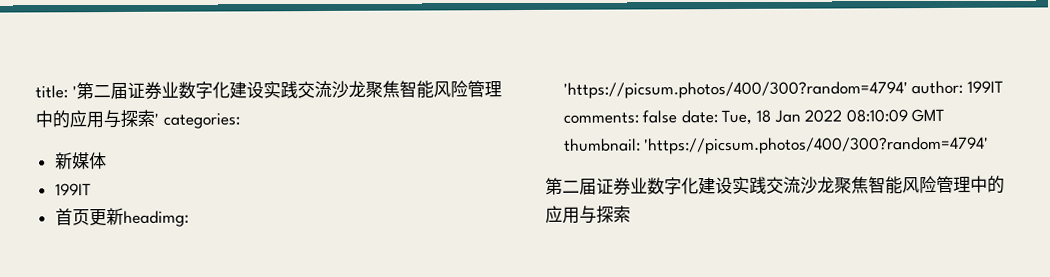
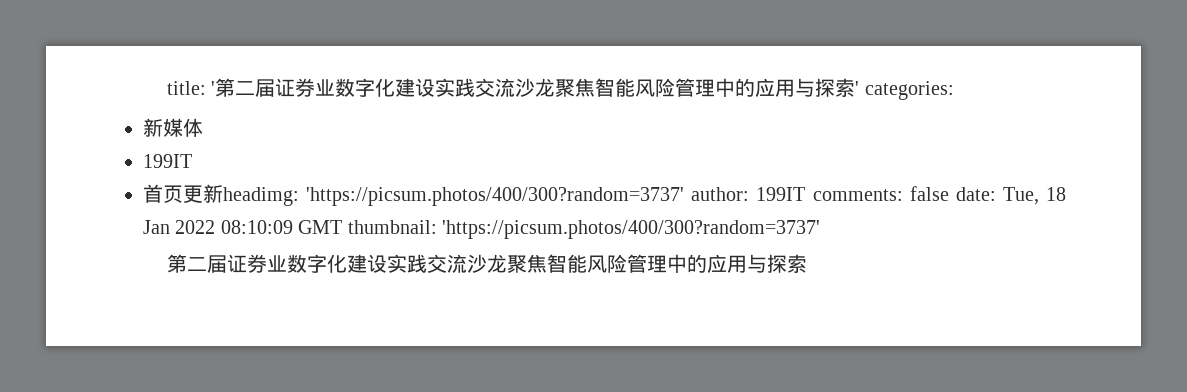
- 首页更新headimg: 'https://picsum.photos/400/300?random=4794' author: 199IT comments: false date: Tue, 18 Jan 2022 08:10:09 GMT thumbnail: 'https://picsum.photos/400/300?random=4794'
+ 首页更新headimg: 'https://picsum.photos/400/300?random=3737' author: 199IT comments: false date: Tue, 18 Jan 2022 08:10:09 GMT thumbnail: 'https://picsum.photos/400/300?random=3737'

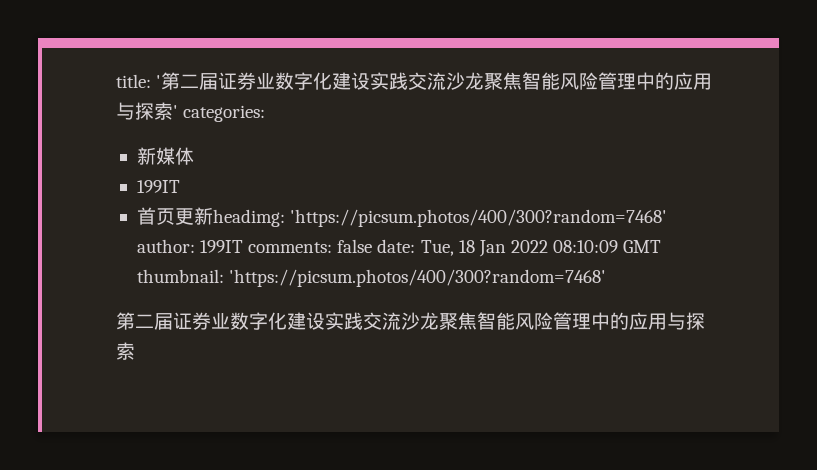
- 首页更新headimg: 'https://picsum.photos/400/300?random=3737' author: 199IT comments: false date: Tue, 18 Jan 2022 08:10:09 GMT thumbnail: 'https://picsum.photos/400/300?random=3737'
+ 首页更新headimg: 'https://picsum.photos/400/300?random=7468' author: 199IT comments: false date: Tue, 18 Jan 2022 08:10:09 GMT thumbnail: 'https://picsum.photos/400/300?random=7468'

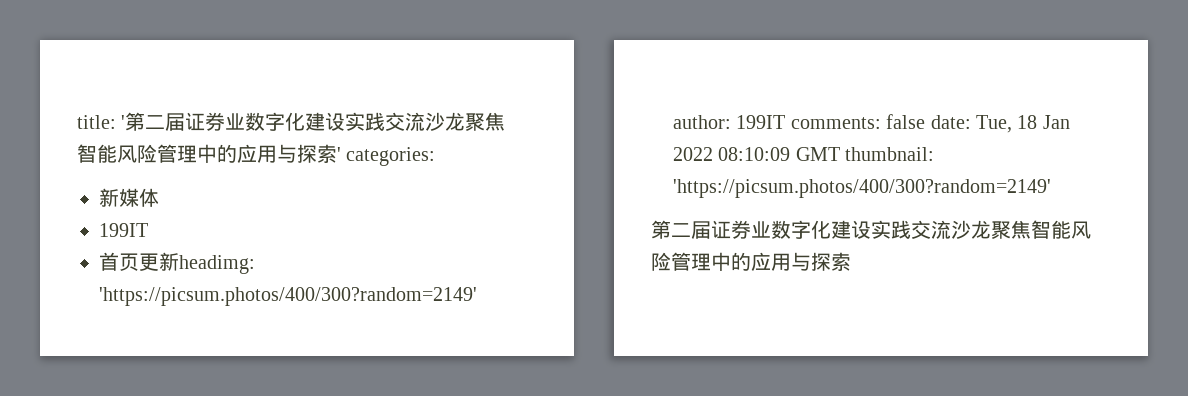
- 首页更新headimg: 'https://picsum.photos/400/300?random=7468' author: 199IT comments: false date: Tue, 18 Jan 2022 08:10:09 GMT thumbnail: 'https://picsum.photos/400/300?random=7468'
+ 首页更新headimg: 'https://picsum.photos/400/300?random=2149' author: 199IT comments: false date: Tue, 18 Jan 2022 08:10:09 GMT thumbnail: 'https://picsum.photos/400/300?random=2149'

